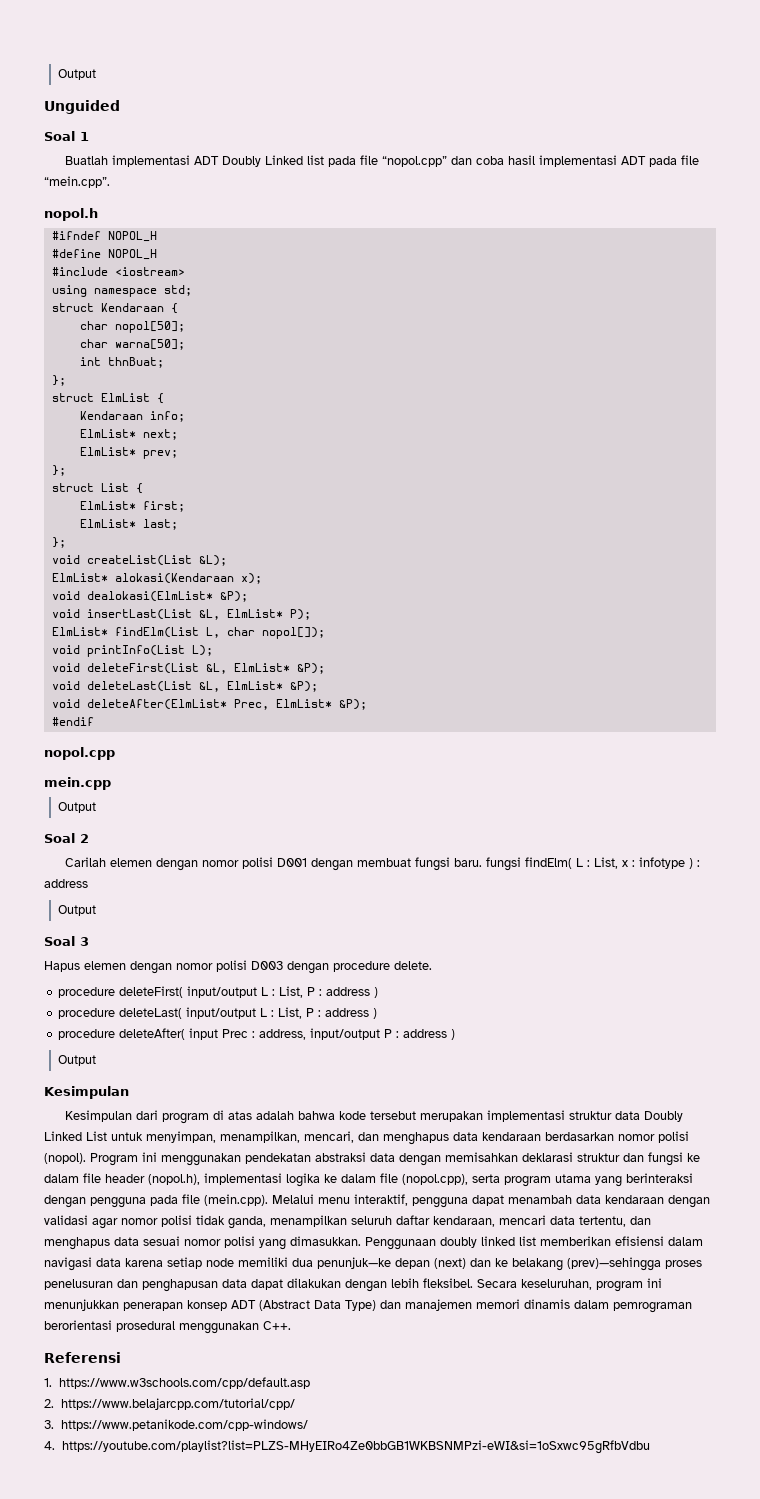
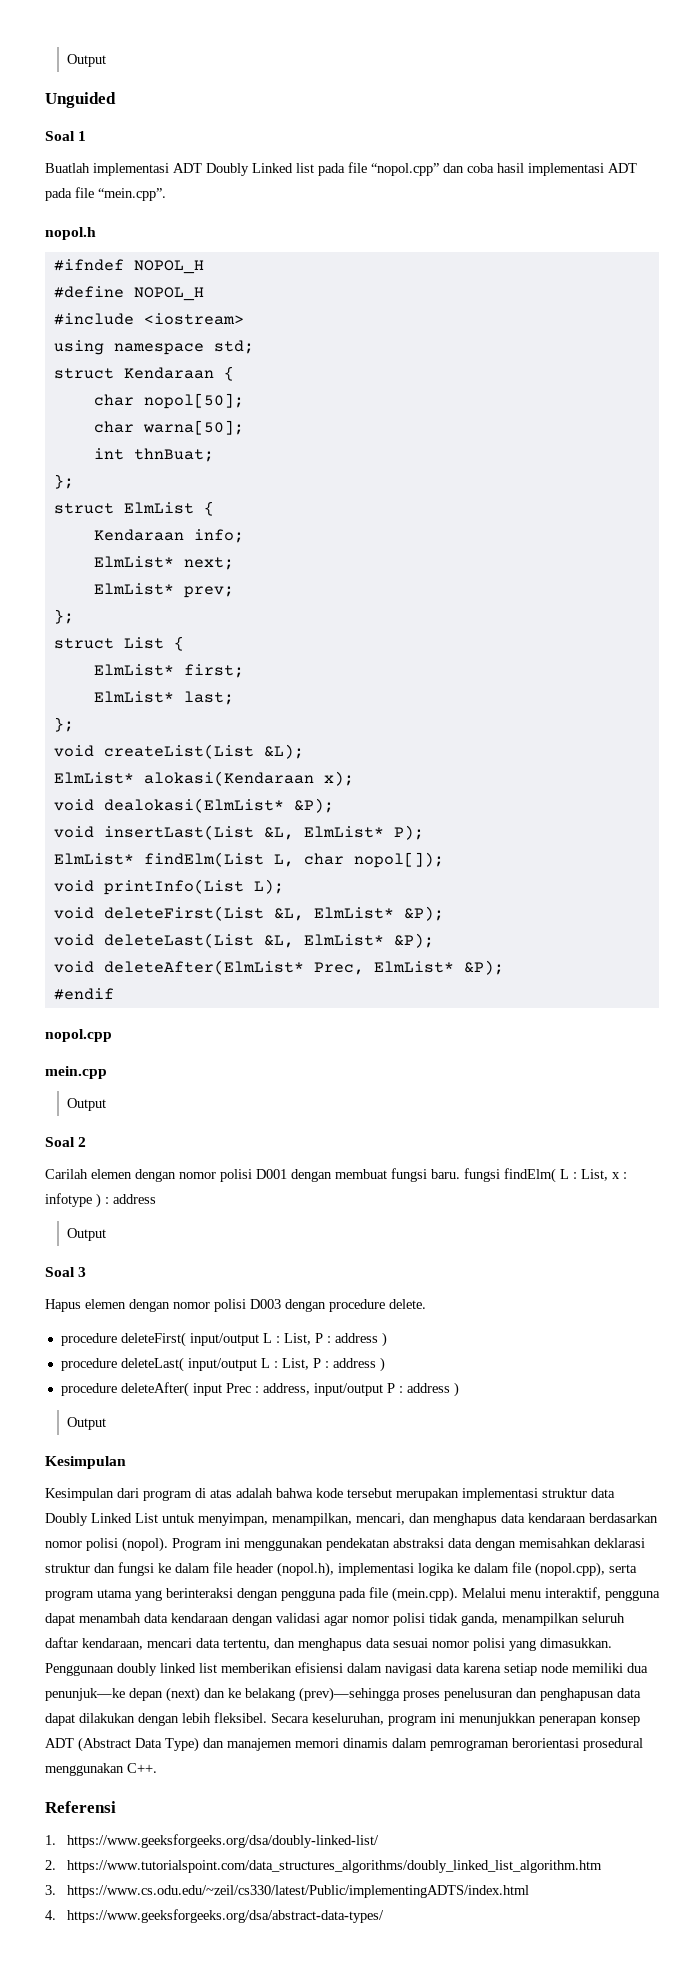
- 1. https://www.w3schools.com/cpp/default.asp
+ 1. https://www.geeksforgeeks.org/dsa/doubly-linked-list/
- 2. https://www.belajarcpp.com/tutorial/cpp/
+ 2. https://www.tutorialspoint.com/data_structures_algorithms/doubly_linked_list_algorithm.htm
- 3. https://www.petanikode.com/cpp-windows/
+ 3. https://www.cs.odu.edu/~zeil/cs330/latest/Public/implementingADTS/index.html
- 4. https://youtube.com/playlist?list=PLZS-MHyEIRo4Ze0bbGB1WKBSNMPzi-eWI&si=1oSxwc95gRfbVdbu
+ 4. https://www.geeksforgeeks.org/dsa/abstract-data-types/

